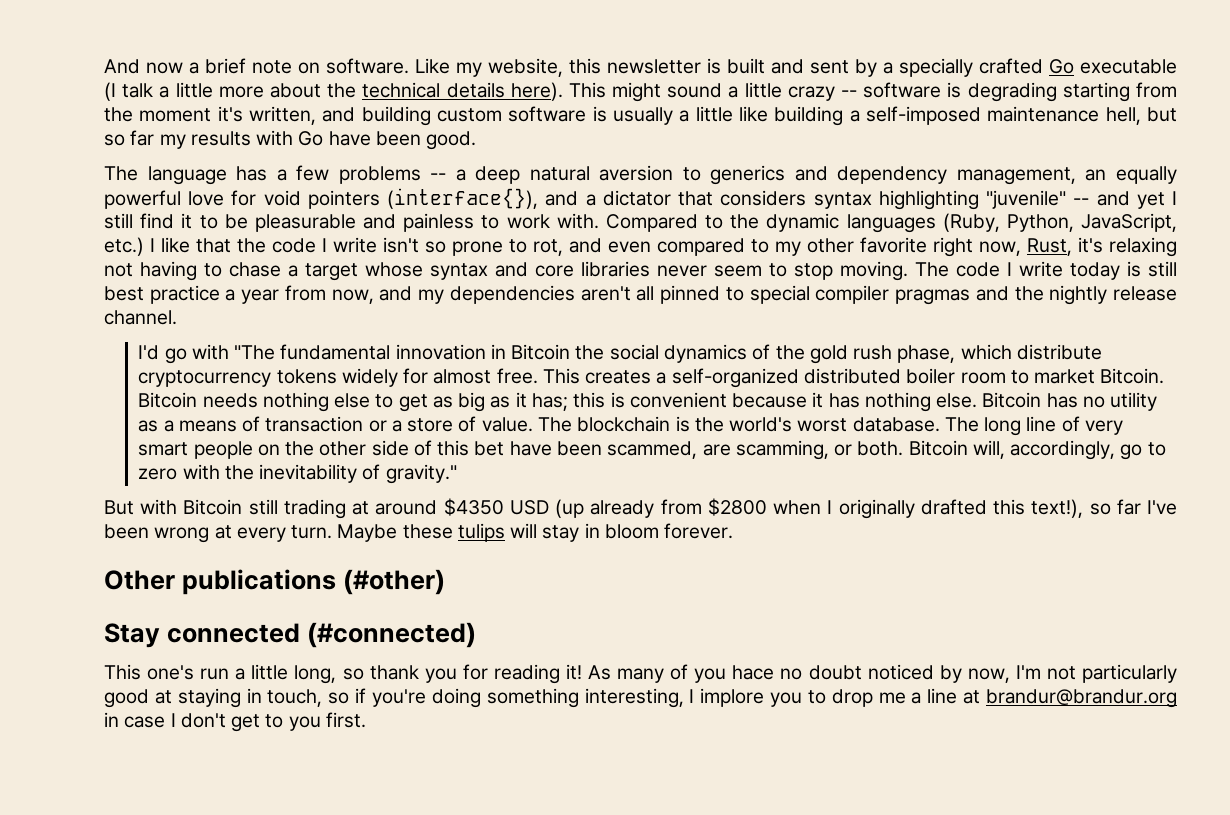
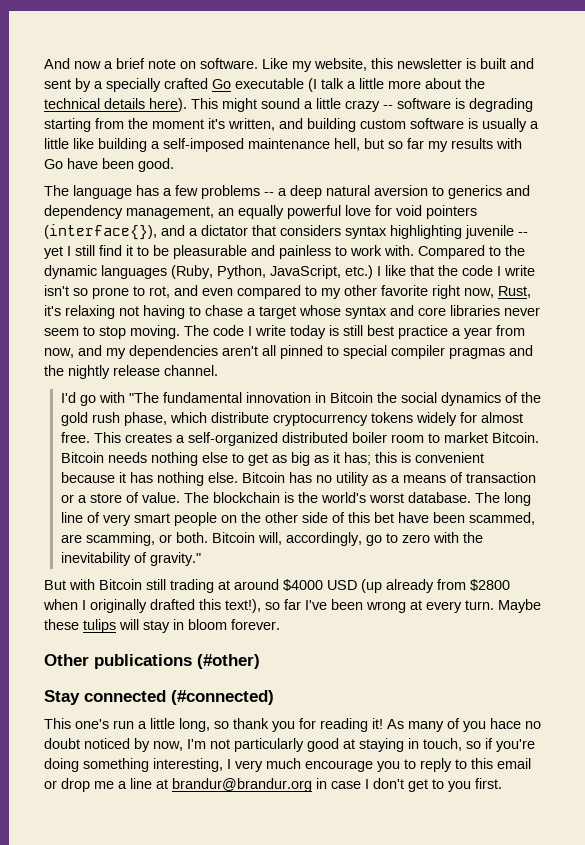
- The language has a few problems -- a deep natural aversion to generics and dependency management, an equally powerful love for void pointers (interface{}), and a dictator that considers syntax highlighting "juvenile" -- and yet I still find it to be pleasurable and painless to work with.
+ The language has a few problems -- a deep natural aversion to generics and dependency management, an equally powerful love for void pointers (interface{}), and a dictator that considers syntax highlighting juvenile -- yet I still find it to be pleasurable and painless to work with.
- But with Bitcoin still trading at around $4350 USD (up already from $2800 when I originally drafted this text!), so far I've been wrong at every turn.
+ But with Bitcoin still trading at around $4000 USD (up already from $2800 when I originally drafted this text!), so far I've been wrong at every turn.
- As many of you hace no doubt noticed by now, I'm not particularly good at staying in touch, so if you're doing something interesting, I implore you to drop me a line at brandur@brandur.org in case I don't get to you first.
+ As many of you hace no doubt noticed by now, I'm not particularly good at staying in touch, so if you're doing something interesting, I very much encourage you to reply to this email or drop me a line at brandur@brandur.org in case I don't get to you first.

